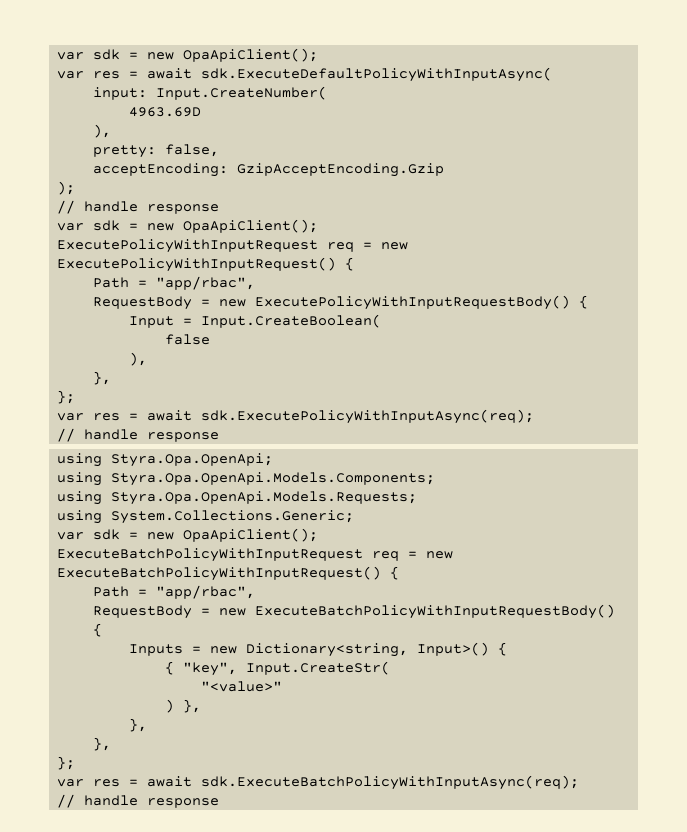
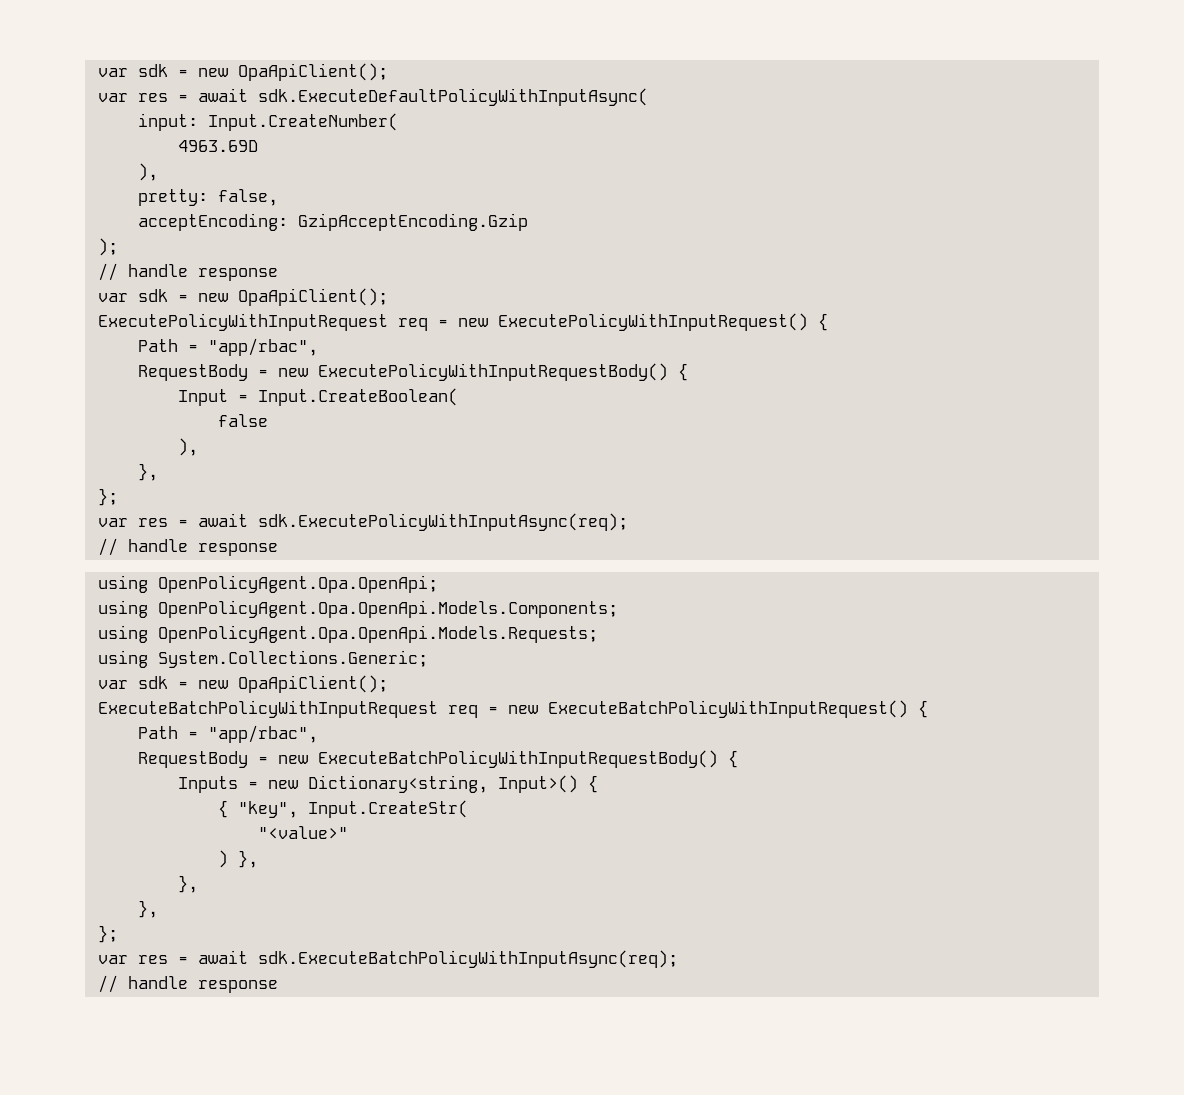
- using Styra.Opa.OpenApi;
- using Styra.Opa.OpenApi.Models.Components;
- using Styra.Opa.OpenApi.Models.Requests;
+ using OpenPolicyAgent.Opa.OpenApi;
+ using OpenPolicyAgent.Opa.OpenApi.Models.Components;
+ using OpenPolicyAgent.Opa.OpenApi.Models.Requests;

